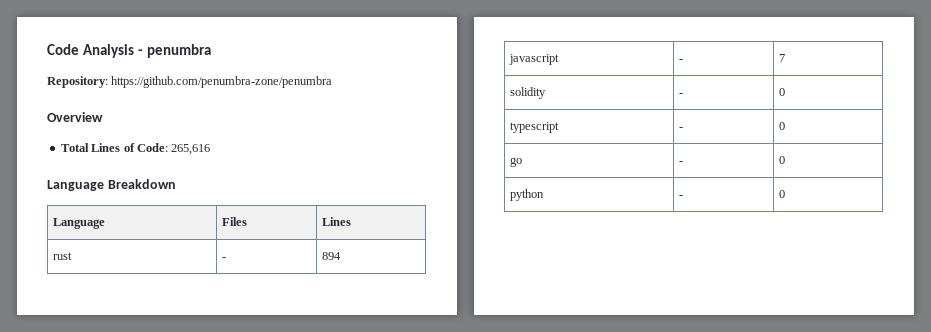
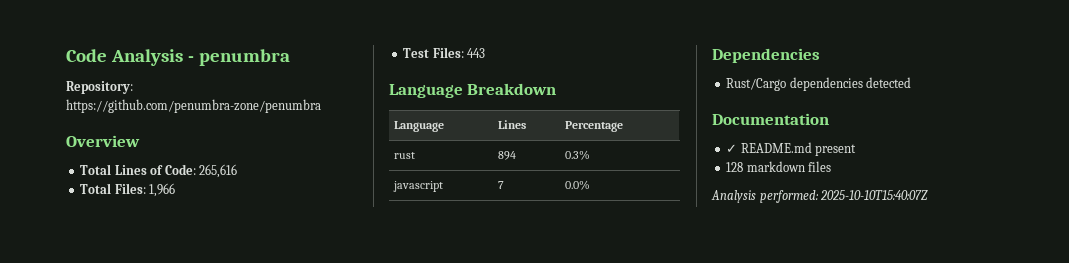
+ Total Files: 1,966
+ Test Files: 443
- Language | Files | Lines
+ Language | Lines | Percentage
- rust | - | 894
+ rust | 894 | 0.3%
- javascript | - | 7
- solidity | - | 0
- typescript | - | 0
- go | - | 0
- python | - | 0
+ javascript | 7 | 0.0%
+ Dependencies
+ Rust/Cargo dependencies detected
+ Documentation
+ ✓ README.md present
+ 128 markdown files
+ Analysis performed: 2025-10-10T15:40:07Z

